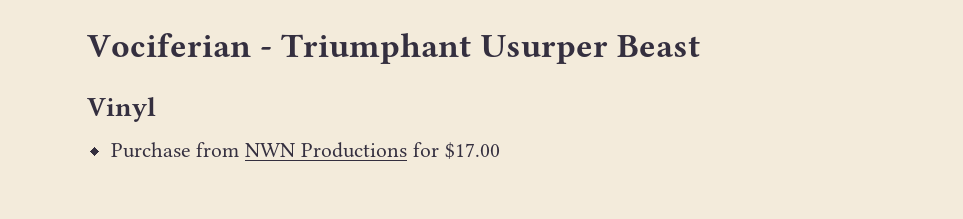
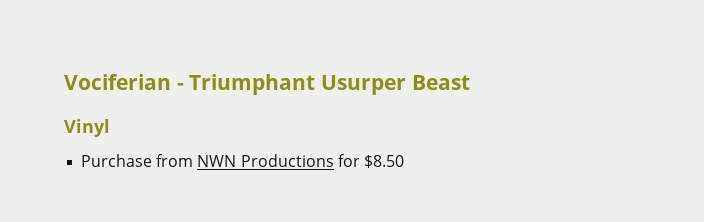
- Purchase from NWN Productions for $17.00
+ Purchase from NWN Productions for $8.50

